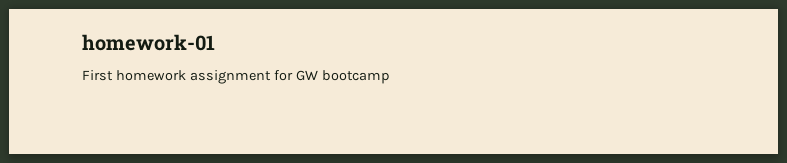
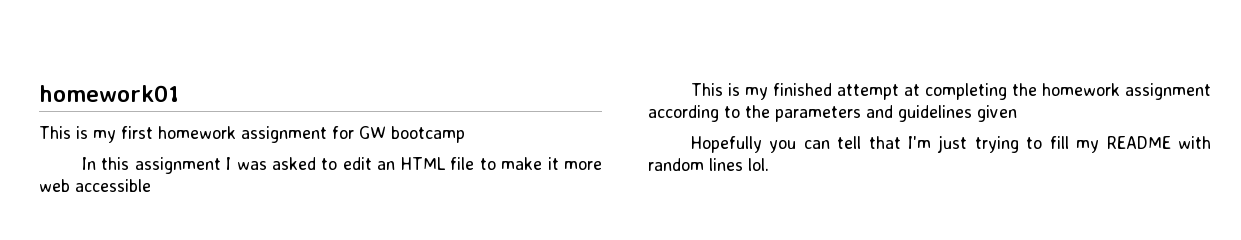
- homework-01
- First homework assignment for GW bootcamp
+ homework01
+ This is my first homework assignment for GW bootcamp
+ In this assignment I was asked to edit an HTML file to make it more web accessible
+ This is my finished attempt at completing the homework assignment according to the parameters and guidelines given
+ Hopefully you can tell that I'm just trying to fill my README with random lines lol.

